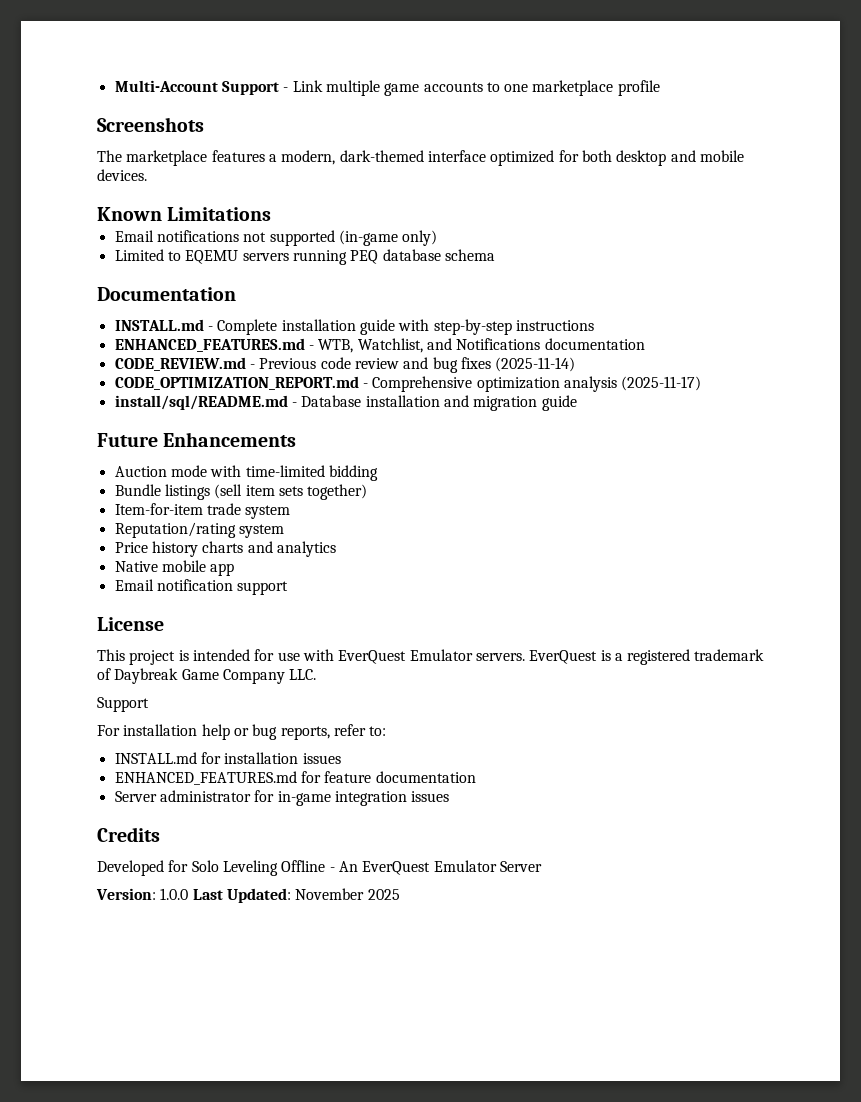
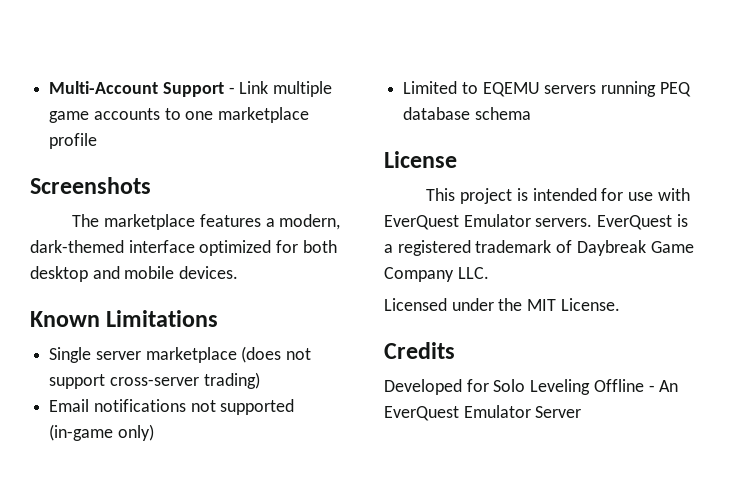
+ Single server marketplace (does not support cross-server trading)
- Documentation
- INSTALL.md - Complete installation guide with step-by-step instructions
- ENHANCED_FEATURES.md - WTB, Watchlist, and Notifications documentation
- CODE_REVIEW.md - Previous code review and bug fixes (2025-11-14)
- CODE_OPTIMIZATION_REPORT.md - Comprehensive optimization analysis (2025-11-17)
- install/sql/README.md - Database installation and migration guide
- Future Enhancements
- Auction mode with time-limited bidding
- Bundle listings (sell item sets together)
- Item-for-item trade system
- Reputation/rating system
- Price history charts and analytics
- Native mobile app
- Email notification support
  EverQuest is a registered trademark of Daybreak Game Company LLC.
- Support
- For installation help or bug reports, refer to:
- INSTALL.md for installation issues
- ENHANCED_FEATURES.md for feature documentation
- Server administrator for in-game integration issues
+ Licensed under the MIT License.
- Version: 1.0.0 Last Updated: November 2025

